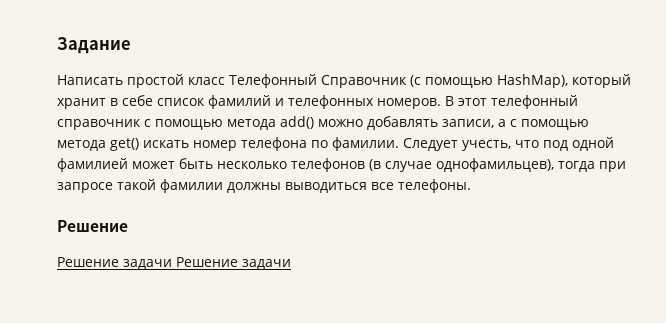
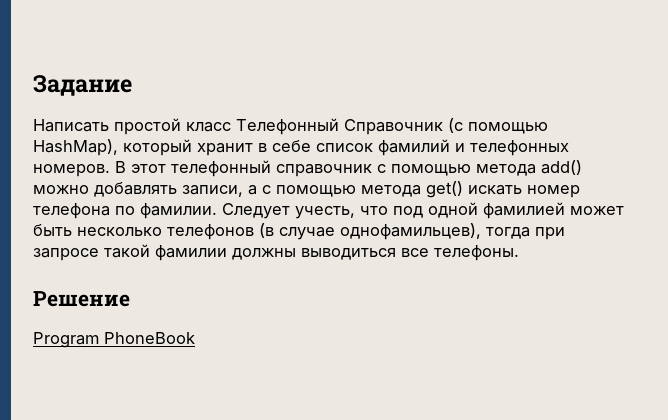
- Решение задачи Решение задачи
+ Program PhoneBook

